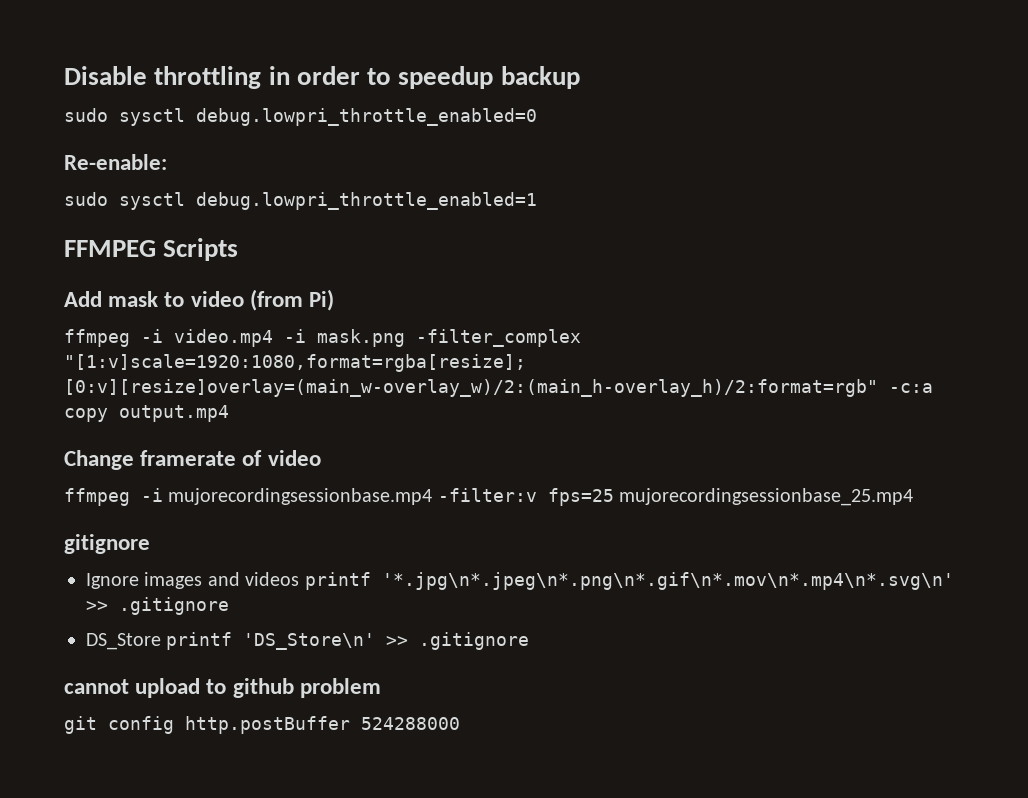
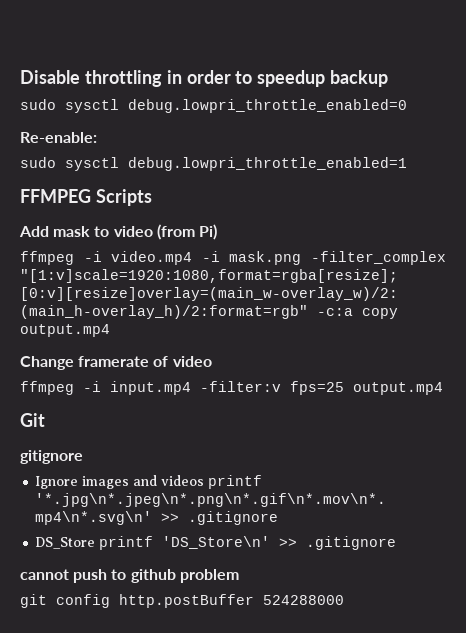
- ffmpeg -i mujorecordingsessionbase.mp4 -filter:v fps=25 mujorecordingsessionbase_25.mp4
+ ffmpeg -i input.mp4 -filter:v fps=25 output.mp4
+ Git
- cannot upload to github problem
+ cannot push to github problem

